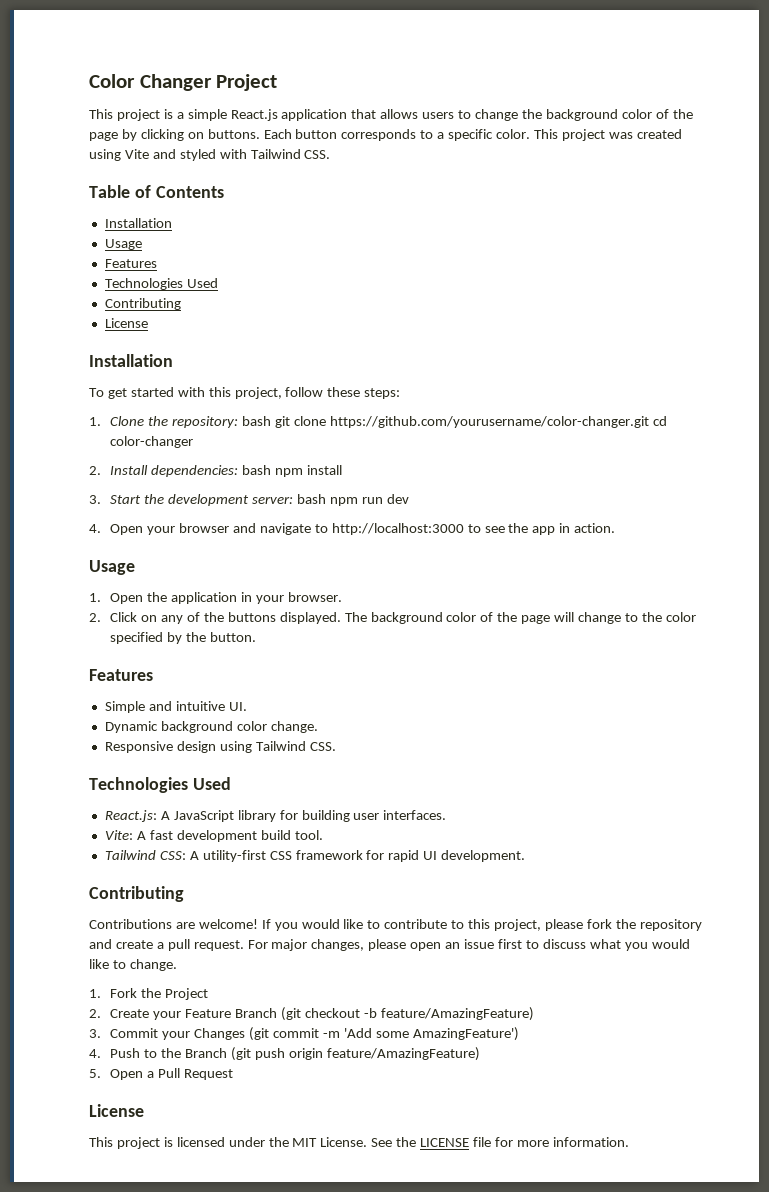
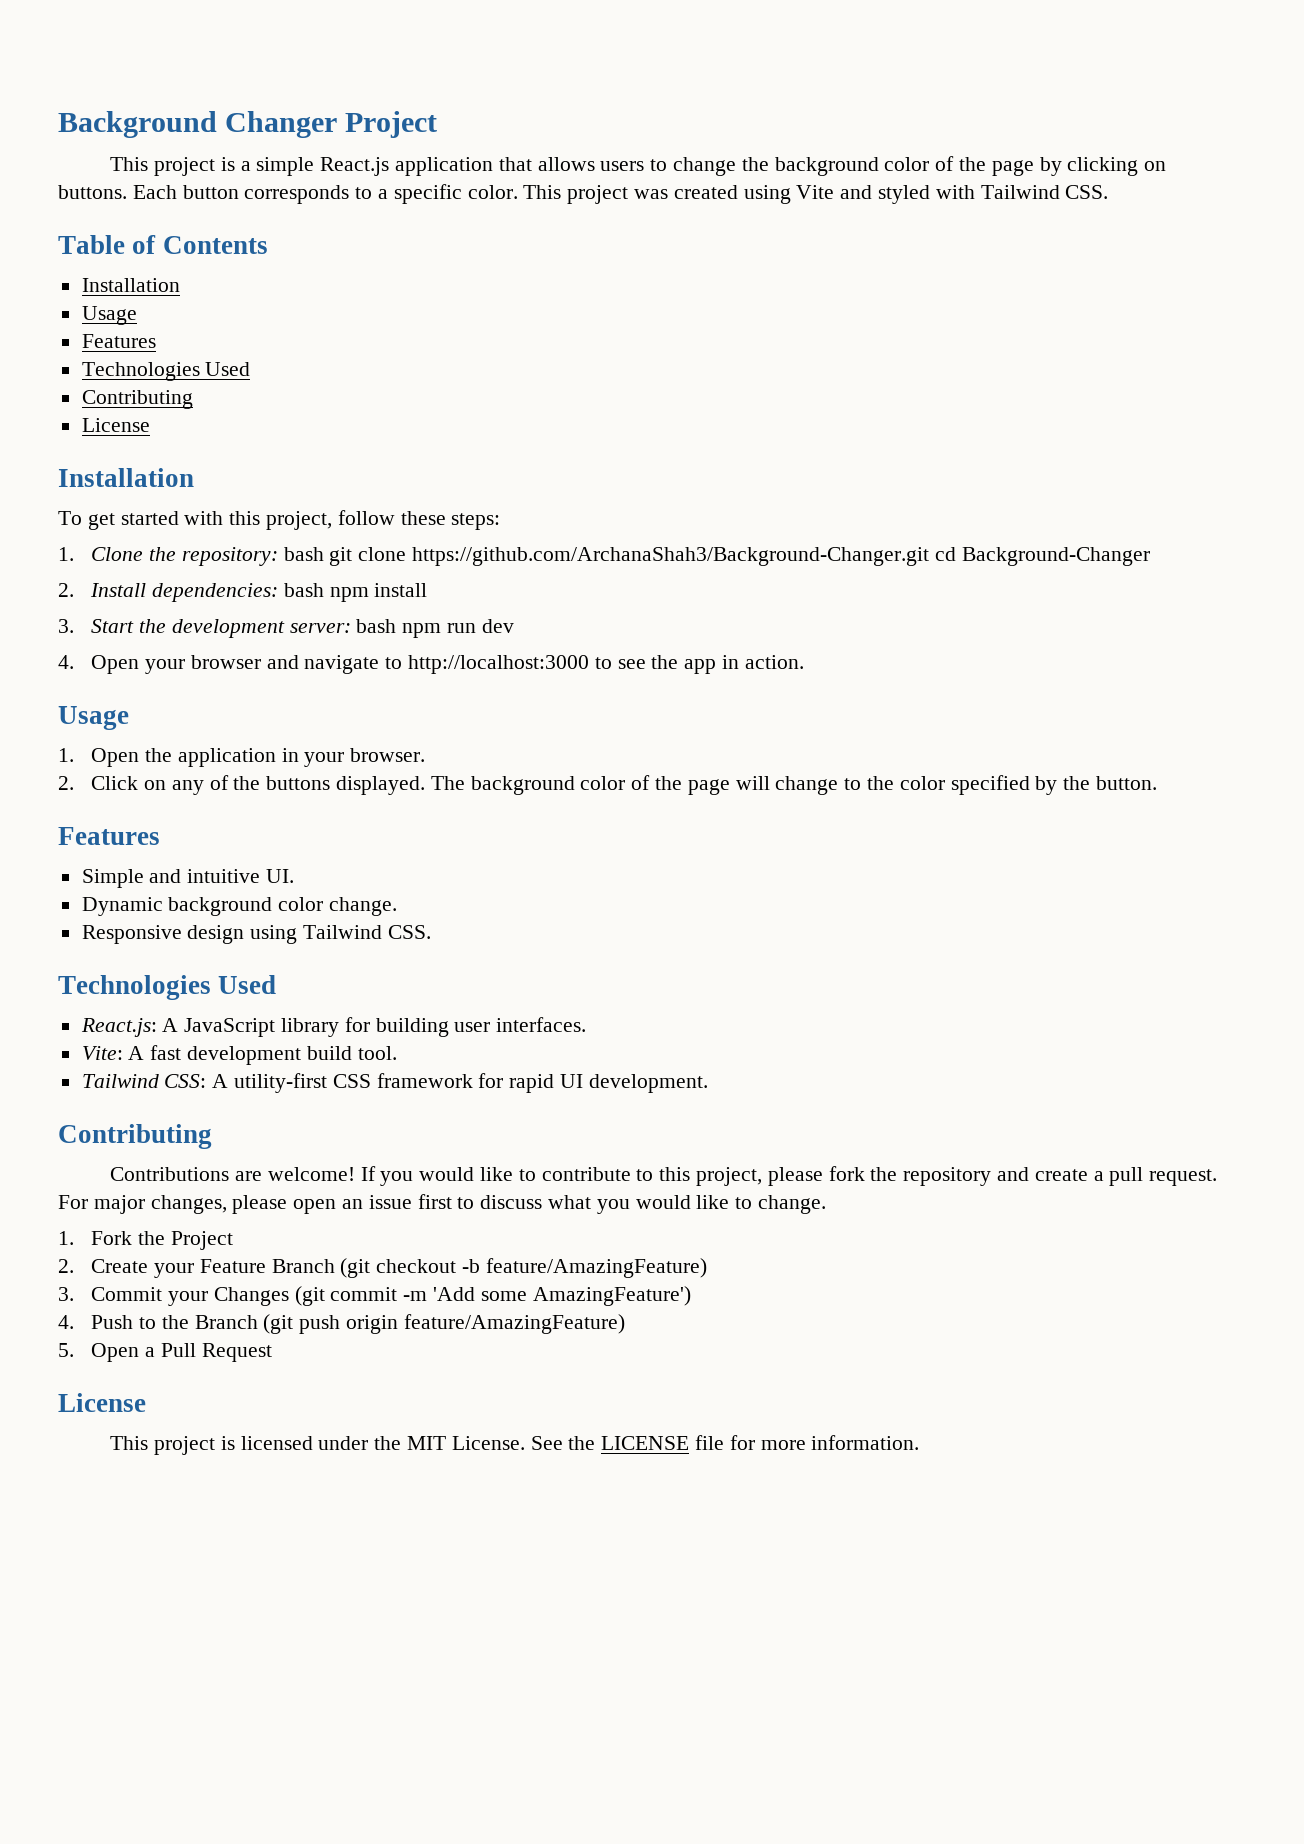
- Color Changer Project
+ Background Changer Project
- 1. Clone the repository: bash git clone https://github.com/yourusername/color-changer.git cd color-changer
+ 1. Clone the repository: bash git clone https://github.com/ArchanaShah3/Background-Changer.git cd Background-Changer

